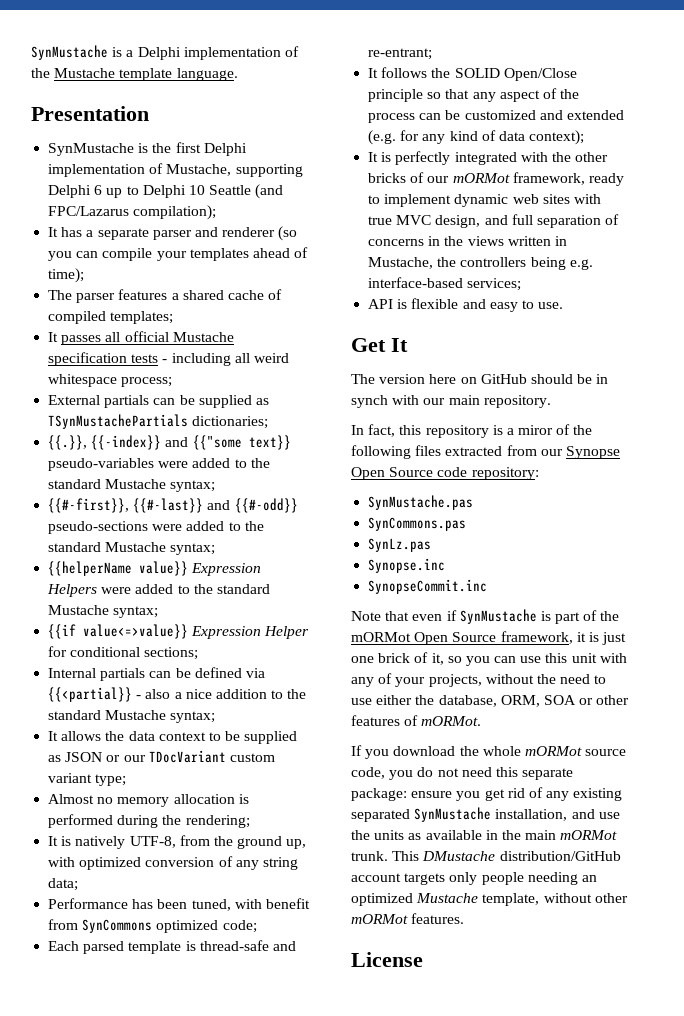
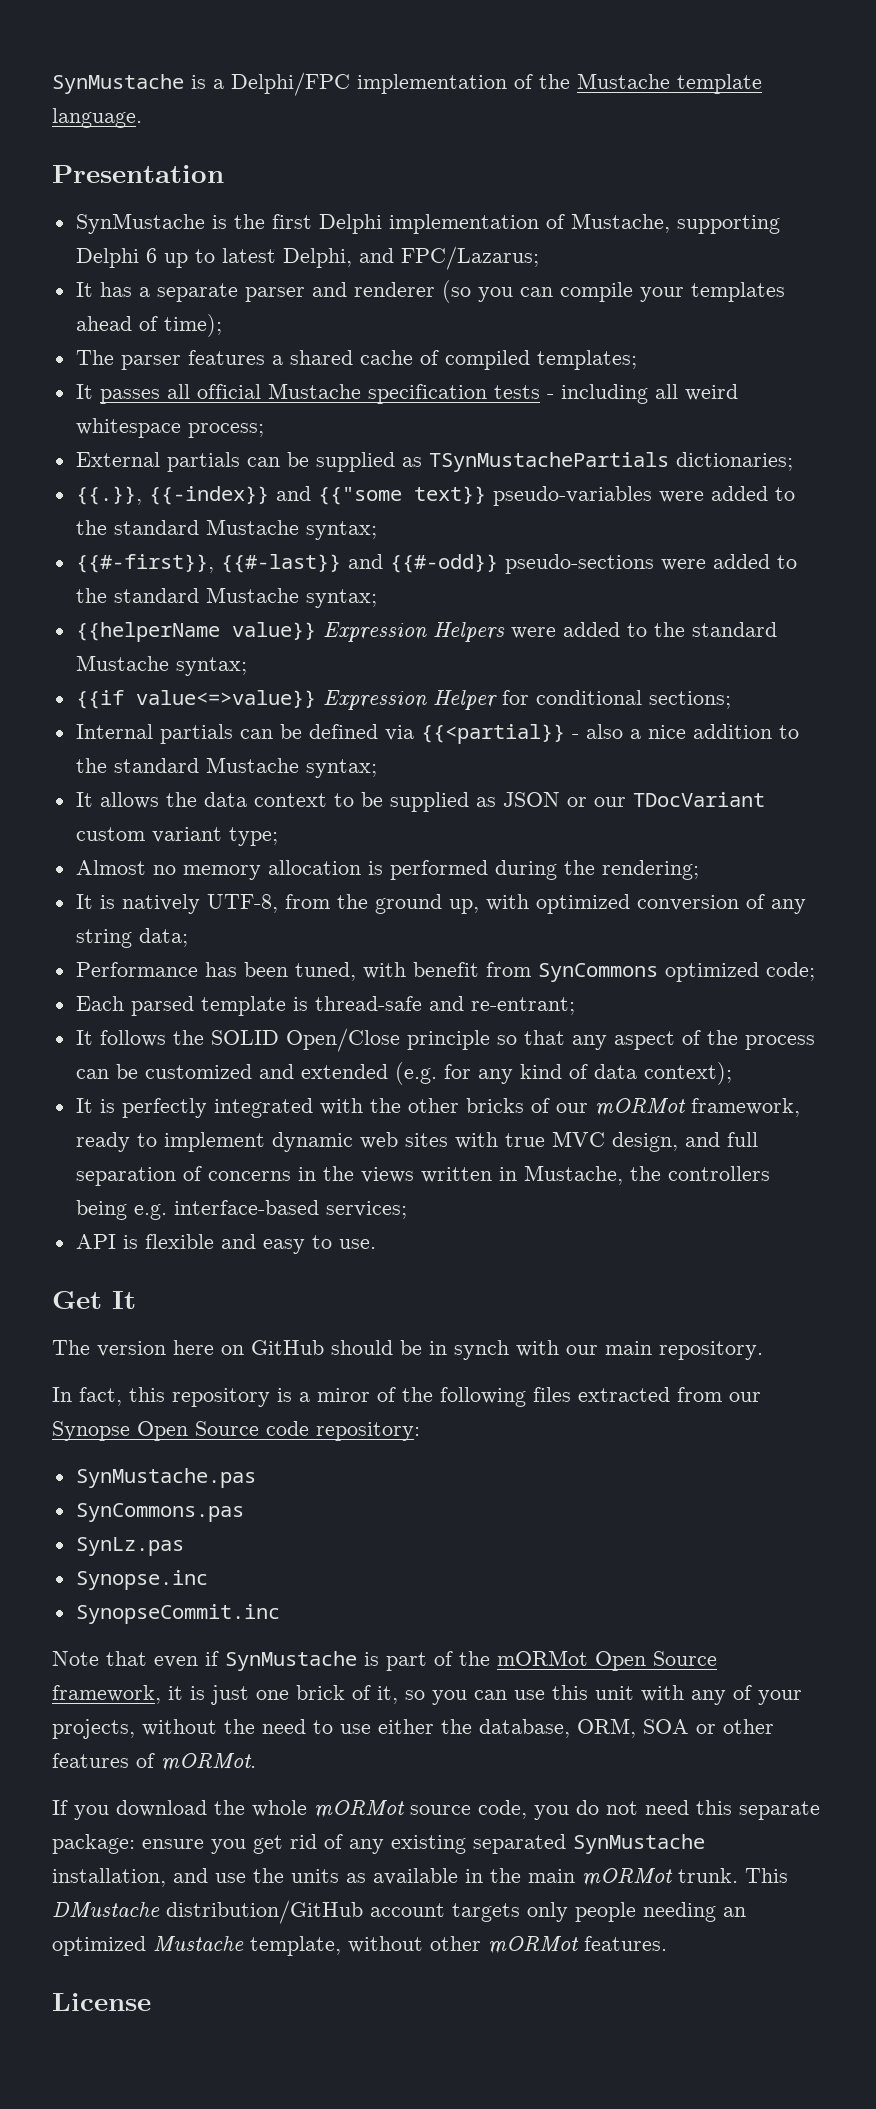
- SynMustache is a Delphi implementation of the Mustache template language.
+ SynMustache is a Delphi/FPC implementation of the Mustache template language.
- SynMustache is the first Delphi implementation of Mustache, supporting Delphi 6 up to Delphi 10 Seattle (and FPC/Lazarus compilation);
+ SynMustache is the first Delphi implementation of Mustache, supporting Delphi 6 up to latest Delphi, and FPC/Lazarus;

